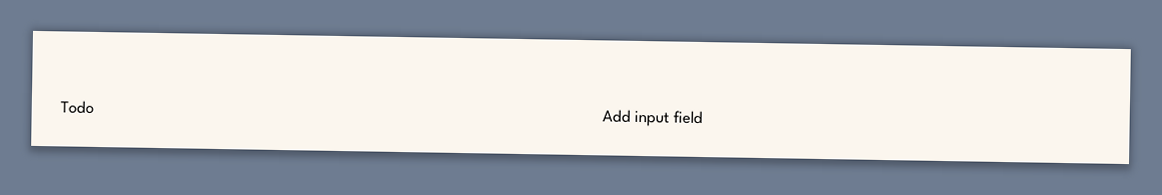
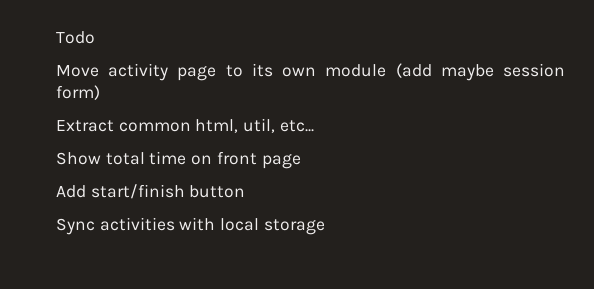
- Add input field
+ Move activity page to its own module (add maybe session form)
+ Extract common html, util, etc...
+ Show total time on front page
+ Add start/finish button
+ Sync activities with local storage

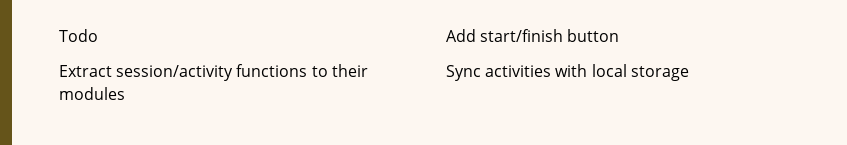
- Move activity page to its own module (add maybe session form)
- Extract common html, util, etc...
- Show total time on front page
+ Extract session/activity functions to their modules

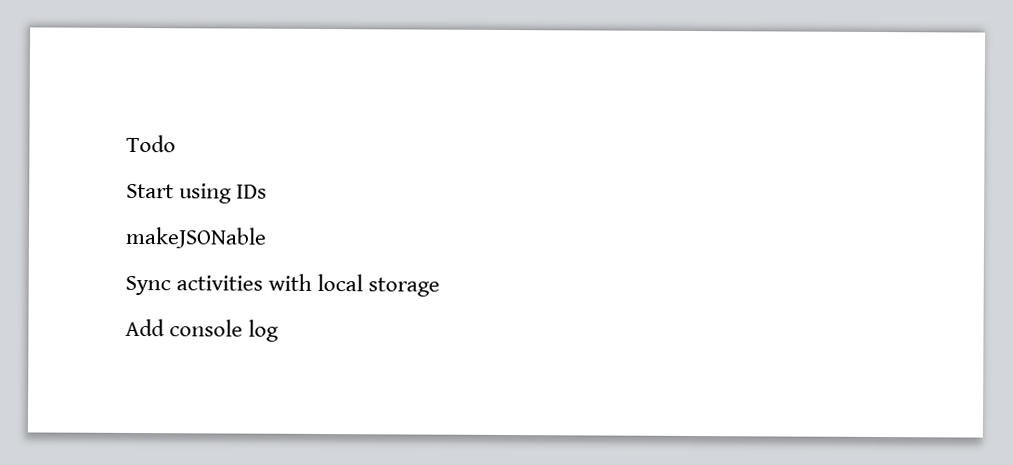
- Extract session/activity functions to their modules
- Add start/finish button
+ Start using IDs
+ makeJSONable
+ Add console log

